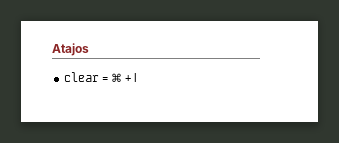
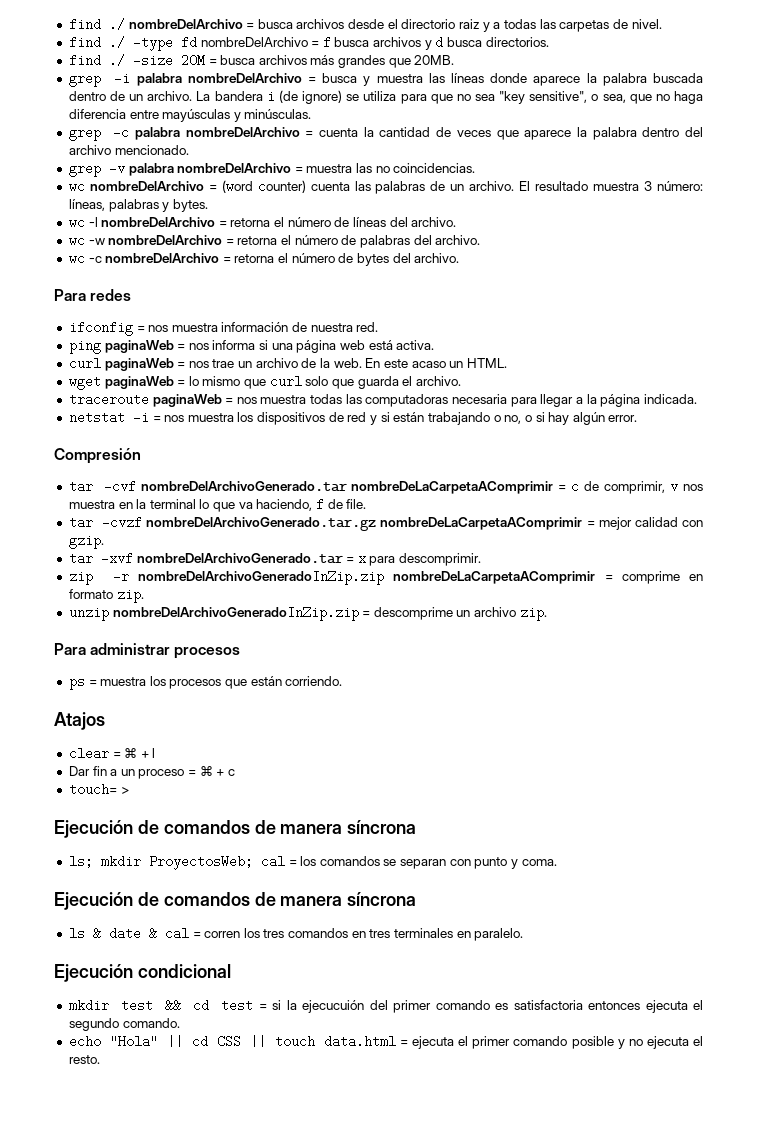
+ find ./ nombreDelArchivo = busca archivos desde el directorio raiz y a todas las carpetas de nivel.
+ find ./ -type fd nombreDelArchivo = f busca archivos y d busca directorios.
+ find ./ -size 20M = busca archivos más grandes que 20MB.
+ grep -i palabra nombreDelArchivo = busca y muestra las líneas donde aparece la palabra buscada dentro de un archivo. La bandera i (de ignore) se utiliza para que no sea "key sensitive", o sea, que no haga diferencia entre mayúsculas y minúsculas.
+ grep -c palabra nombreDelArchivo = cuenta la cantidad de veces que aparece la palabra dentro del archivo mencionado.
+ grep -v palabra nombreDelArchivo = muestra las no coincidencias.
+ wc nombreDelArchivo = (word counter) cuenta las palabras de un archivo. El resultado muestra 3 número: líneas, palabras y bytes.
+ wc -l nombreDelArchivo = retorna el número de líneas del archivo.
+ wc -w nombreDelArchivo = retorna el número de palabras del archivo.
+ wc -c nombreDelArchivo = retorna el número de bytes del archivo.
+ Para redes
+ ifconfig = nos muestra información de nuestra red.
+ ping paginaWeb = nos informa si una página web está activa.
+ curl paginaWeb = nos trae un archivo de la web. En este acaso un HTML.
+ wget paginaWeb = lo mismo que curl solo que guarda el archivo.
+ traceroute paginaWeb = nos muestra todas las computadoras necesaria para llegar a la página indicada.
+ netstat -i = nos muestra los dispositivos de red y si están trabajando o no, o si hay algún error.
+ Compresión
+ tar -cvf nombreDelArchivoGenerado.tar nombreDeLaCarpetaAComprimir = c de comprimir, v nos muestra en la terminal lo que va haciendo, f de file.
+ tar -cvzf nombreDelArchivoGenerado.tar.gz nombreDeLaCarpetaAComprimir = mejor calidad con gzip.
+ tar -xvf nombreDelArchivoGenerado.tar = x para descomprimir.
+ zip -r nombreDelArchivoGeneradoInZip.zip nombreDeLaCarpetaAComprimir = comprime en formato zip.
+ unzip nombreDelArchivoGeneradoInZip.zip = descomprime un archivo zip.
+ Para administrar procesos
+ ps = muestra los procesos que están corriendo.
+ Dar fin a un proceso = ⌘ + c
+ touch= >
+ Ejecución de comandos de manera síncrona
+ ls; mkdir ProyectosWeb; cal = los comandos se separan con punto y coma.
+ Ejecución de comandos de manera síncrona
+ ls & date & cal = corren los tres comandos en tres terminales en paralelo.
+ Ejecución condicional
+ mkdir test && cd test = si la ejecucuión del primer comando es satisfactoria entonces ejecuta el segundo comando.
+ echo "Hola" || cd CSS || touch data.html = ejecuta el primer comando posible y no ejecuta el resto.

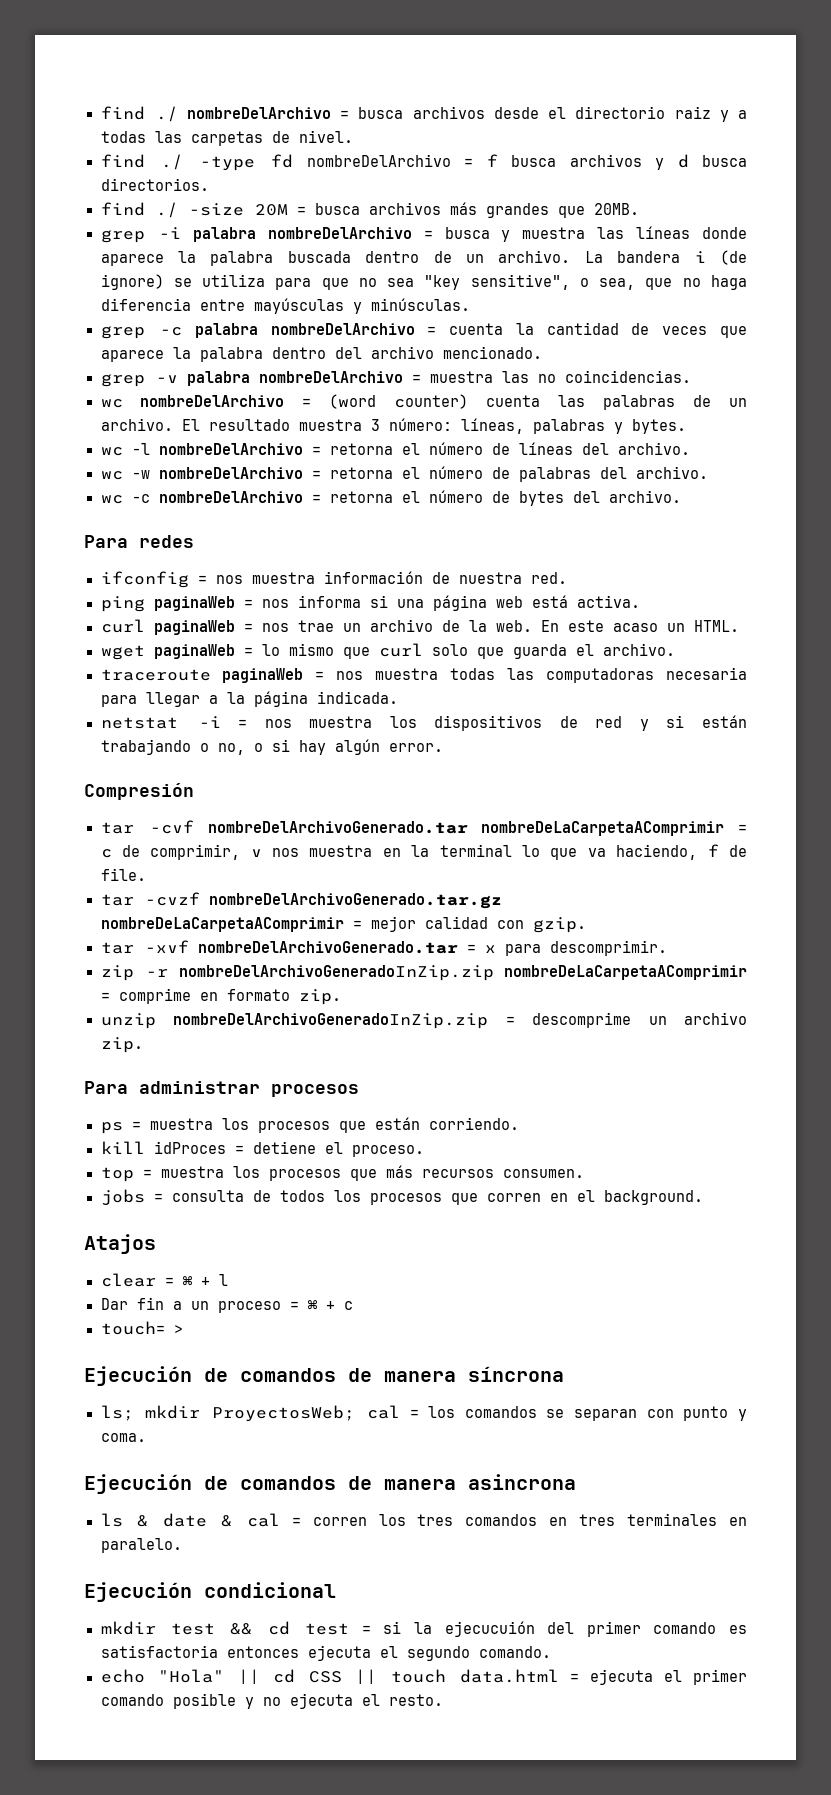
+ kill idProces = detiene el proceso.
+ top = muestra los procesos que más recursos consumen.
+ jobs = consulta de todos los procesos que corren en el background.
  ls; mkdir ProyectosWeb; cal = los comandos se separan con punto y coma.
- Ejecución de comandos de manera síncrona
+ Ejecución de comandos de manera asincrona

